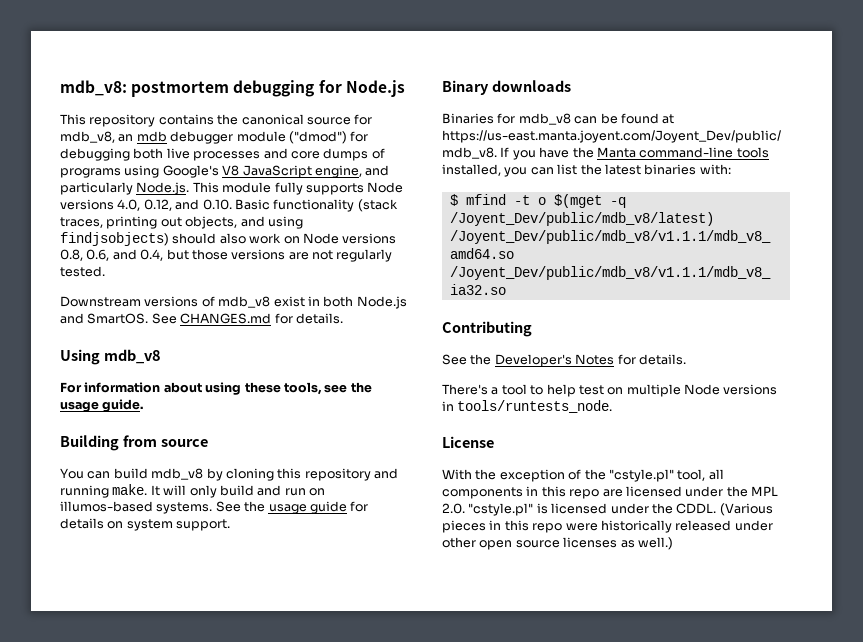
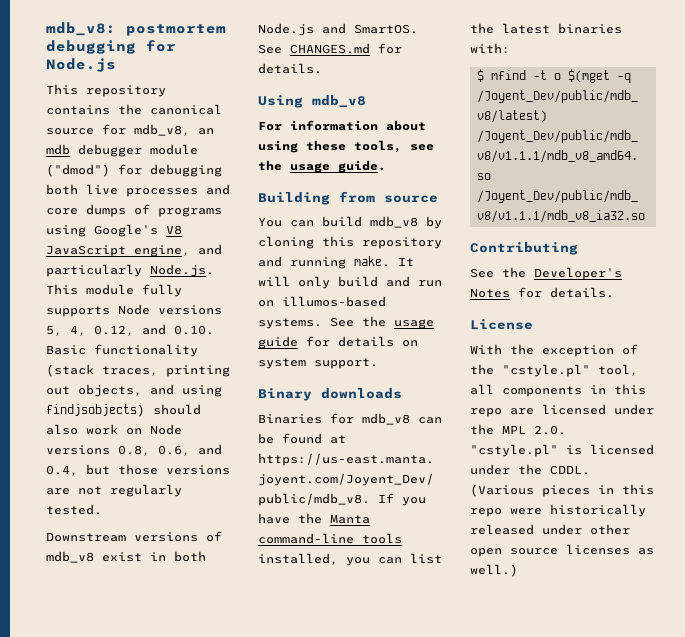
- This repository contains the canonical source for mdb_v8, an mdb debugger module ("dmod") for debugging both live processes and core dumps of programs using Google's V8 JavaScript engine, and particularly Node.js. This module fully supports Node versions 4.0, 0.12, and 0.10. Basic functionality (stack traces, printing out objects, and using findjsobjects) should also work on Node versions 0.8, 0.6, and 0.4, but those versions are not regularly tested.
+ This repository contains the canonical source for mdb_v8, an mdb debugger module ("dmod") for debugging both live processes and core dumps of programs using Google's V8 JavaScript engine, and particularly Node.js. This module fully supports Node versions 5, 4, 0.12, and 0.10. Basic functionality (stack traces, printing out objects, and using findjsobjects) should also work on Node versions 0.8, 0.6, and 0.4, but those versions are not regularly tested.
- There's a tool to help test on multiple Node versions in tools/runtests_node.

